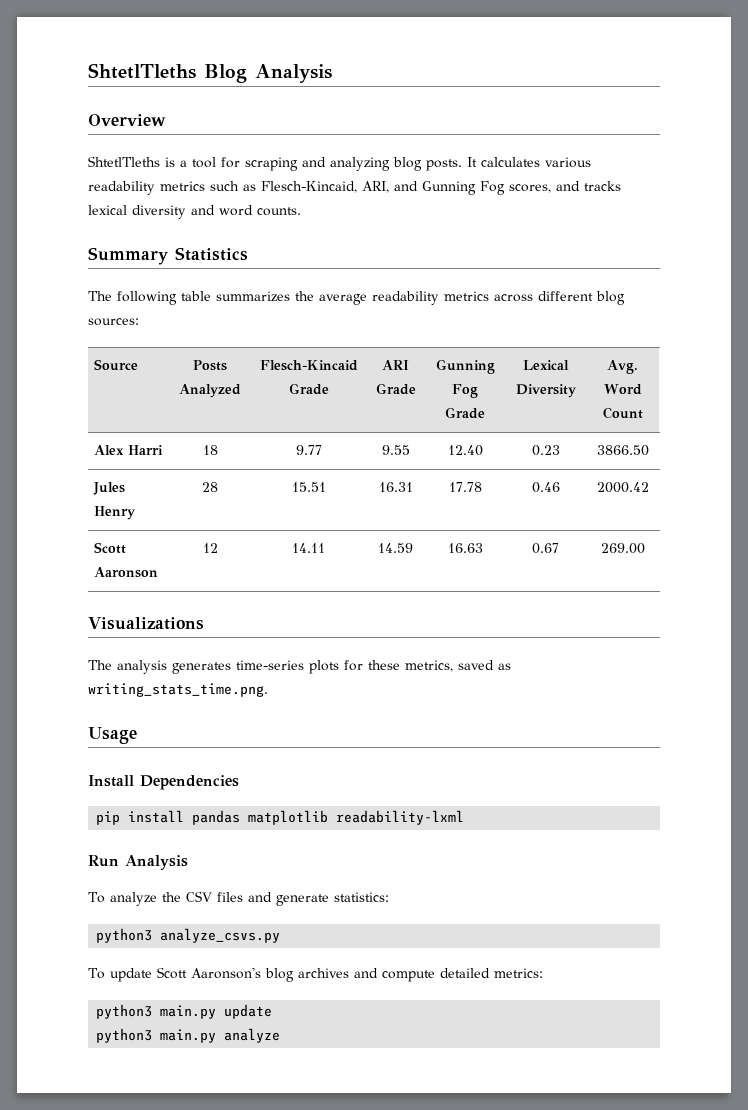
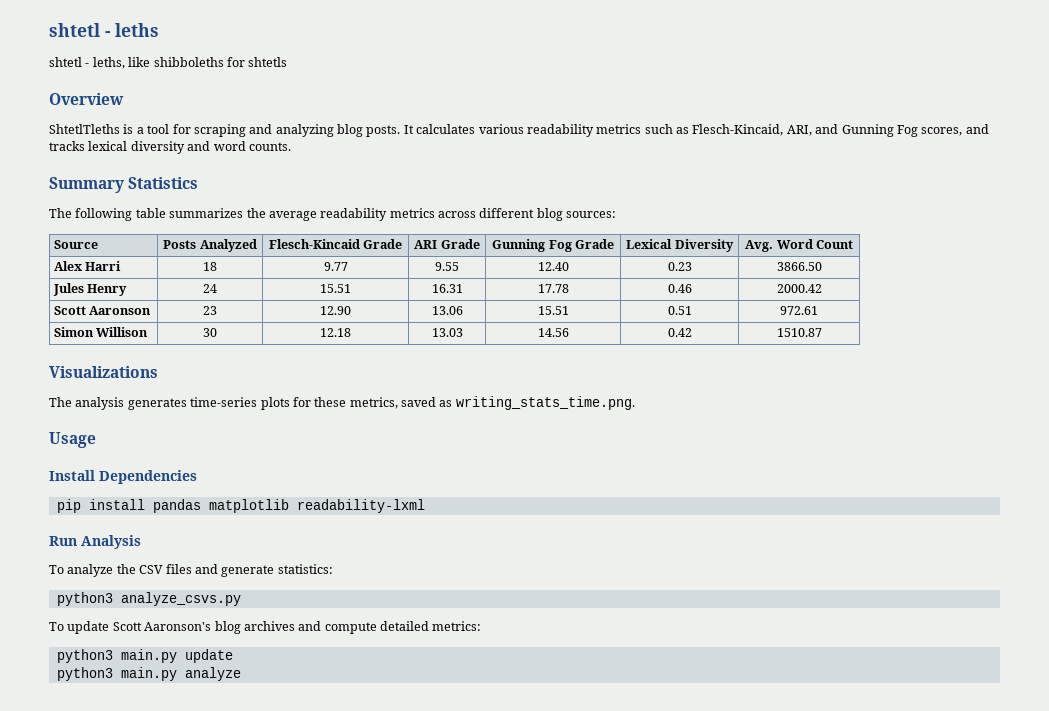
- ShtetlTleths Blog Analysis
+ shtetl - leths
+ shtetl - leths, like shibboleths for shtetls
- Jules Henry | 28 | 15.51 | 16.31 | 17.78 | 0.46 | 2000.42
+ Jules Henry | 24 | 15.51 | 16.31 | 17.78 | 0.46 | 2000.42
- Scott Aaronson | 12 | 14.11 | 14.59 | 16.63 | 0.67 | 269.00
+ Scott Aaronson | 23 | 12.90 | 13.06 | 15.51 | 0.51 | 972.61
+ Simon Willison | 30 | 12.18 | 13.03 | 14.56 | 0.42 | 1510.87

